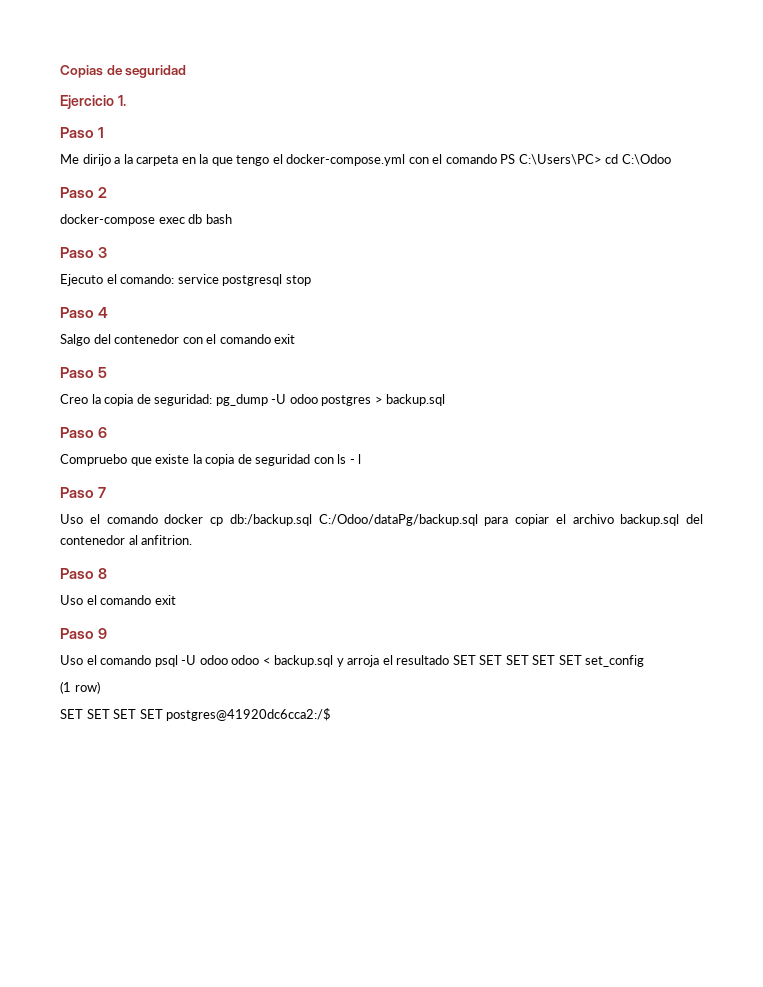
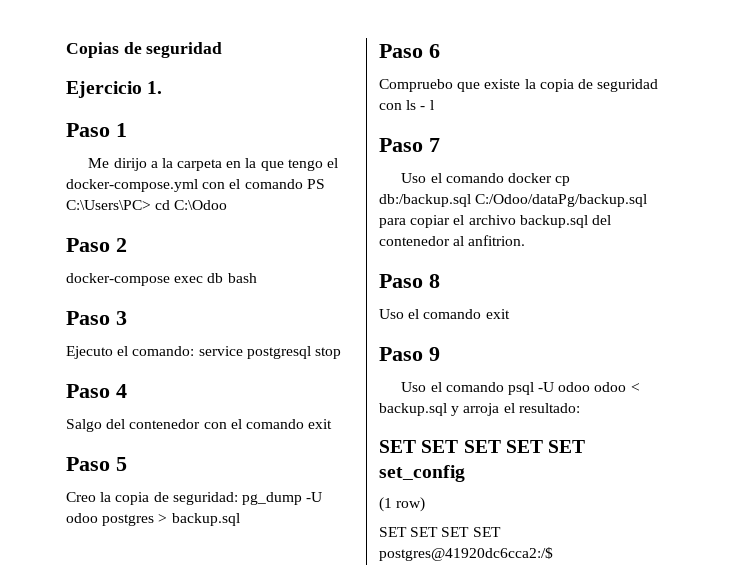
- Uso el comando psql -U odoo odoo < backup.sql y arroja el resultado SET SET SET SET SET set_config
+ Uso el comando psql -U odoo odoo < backup.sql y arroja el resultado:
+ SET SET SET SET SET set_config

